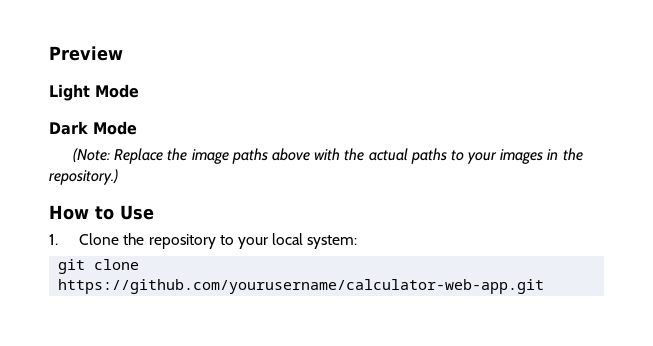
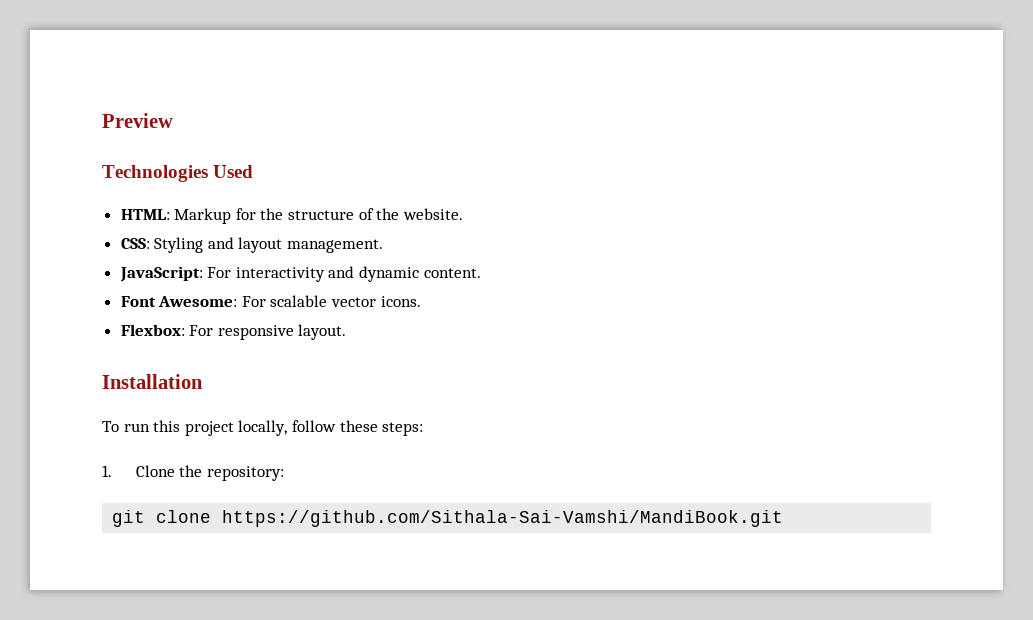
- Light Mode
- Dark Mode
- (Note: Replace the image paths above with the actual paths to your images in the repository.)
- How to Use
- 1. Clone the repository to your local system:
+ Technologies Used
+ HTML: Markup for the structure of the website.
+ CSS: Styling and layout management.
+ JavaScript: For interactivity and dynamic content.
+ Font Awesome: For scalable vector icons.
+ Flexbox: For responsive layout.
+ Installation
+ To run this project locally, follow these steps:
+ 1. Clone the repository:
- git clone https://github.com/yourusername/calculator-web-app.git
+ git clone https://github.com/Sithala-Sai-Vamshi/MandiBook.git

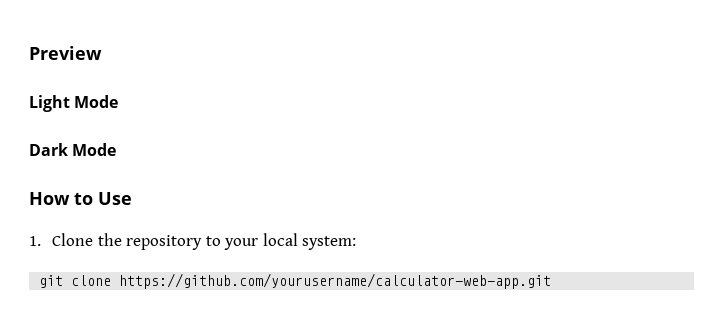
- Technologies Used
- HTML: Markup for the structure of the website.
- CSS: Styling and layout management.
- JavaScript: For interactivity and dynamic content.
- Font Awesome: For scalable vector icons.
- Flexbox: For responsive layout.
- Installation
- To run this project locally, follow these steps:
- 1. Clone the repository:
+ Light Mode
+ Dark Mode
+ How to Use
+ 1. Clone the repository to your local system:
- git clone https://github.com/Sithala-Sai-Vamshi/MandiBook.git
+ git clone https://github.com/yourusername/calculator-web-app.git

